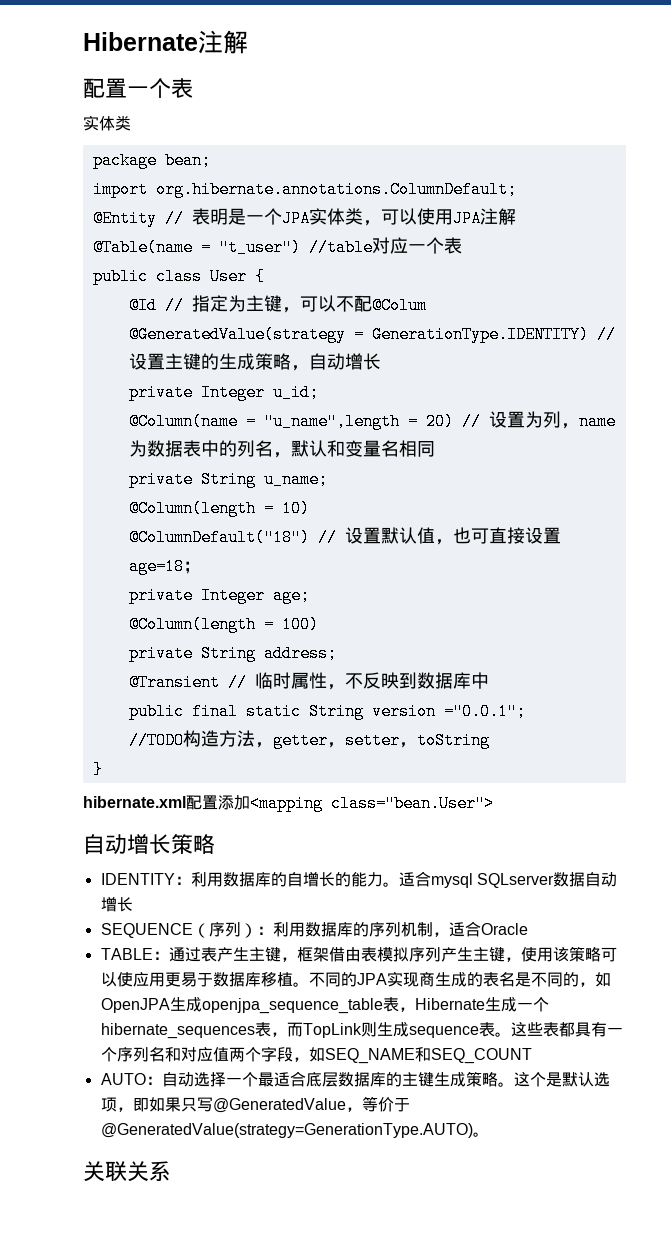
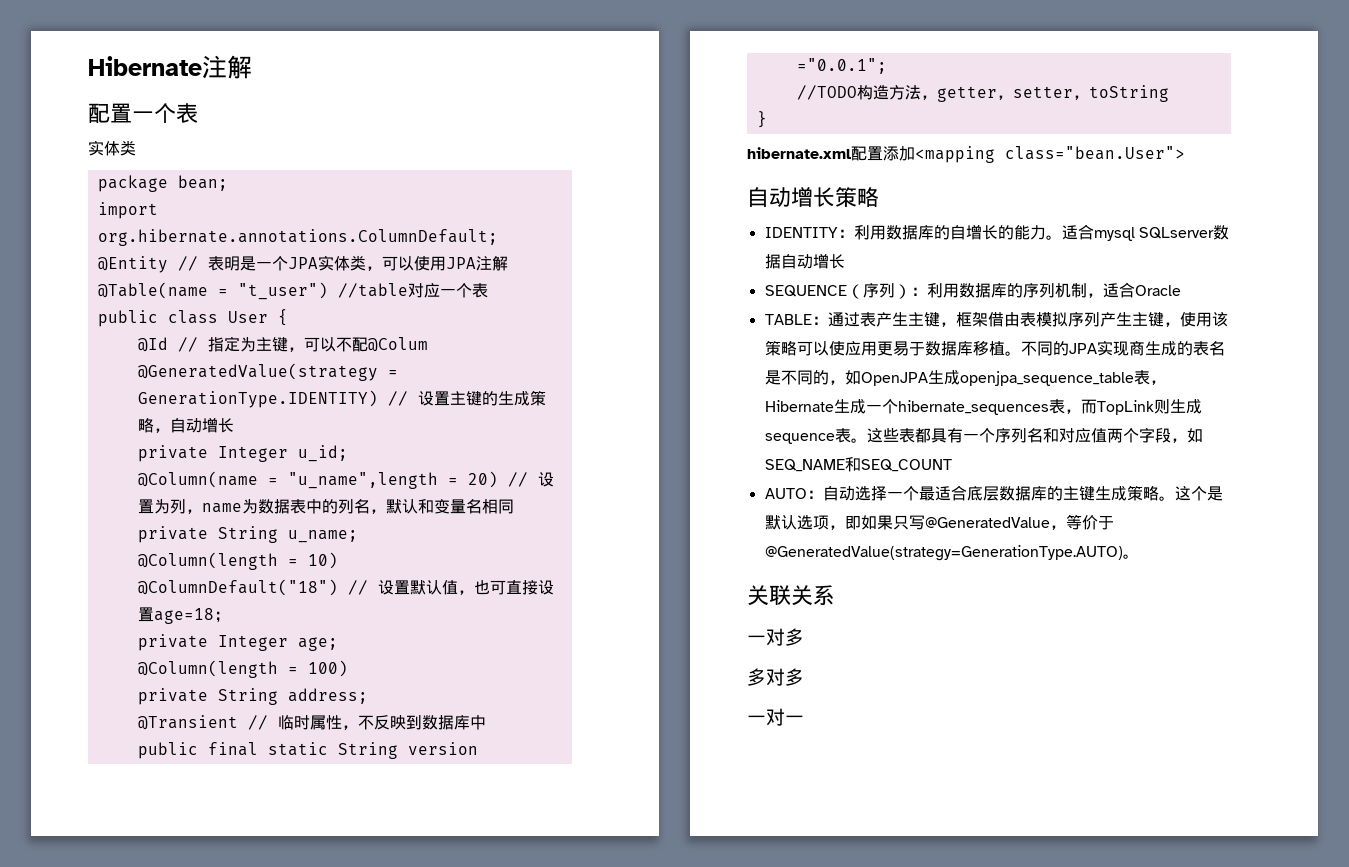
+ 一对多
+ 多对多
+ 一对一

